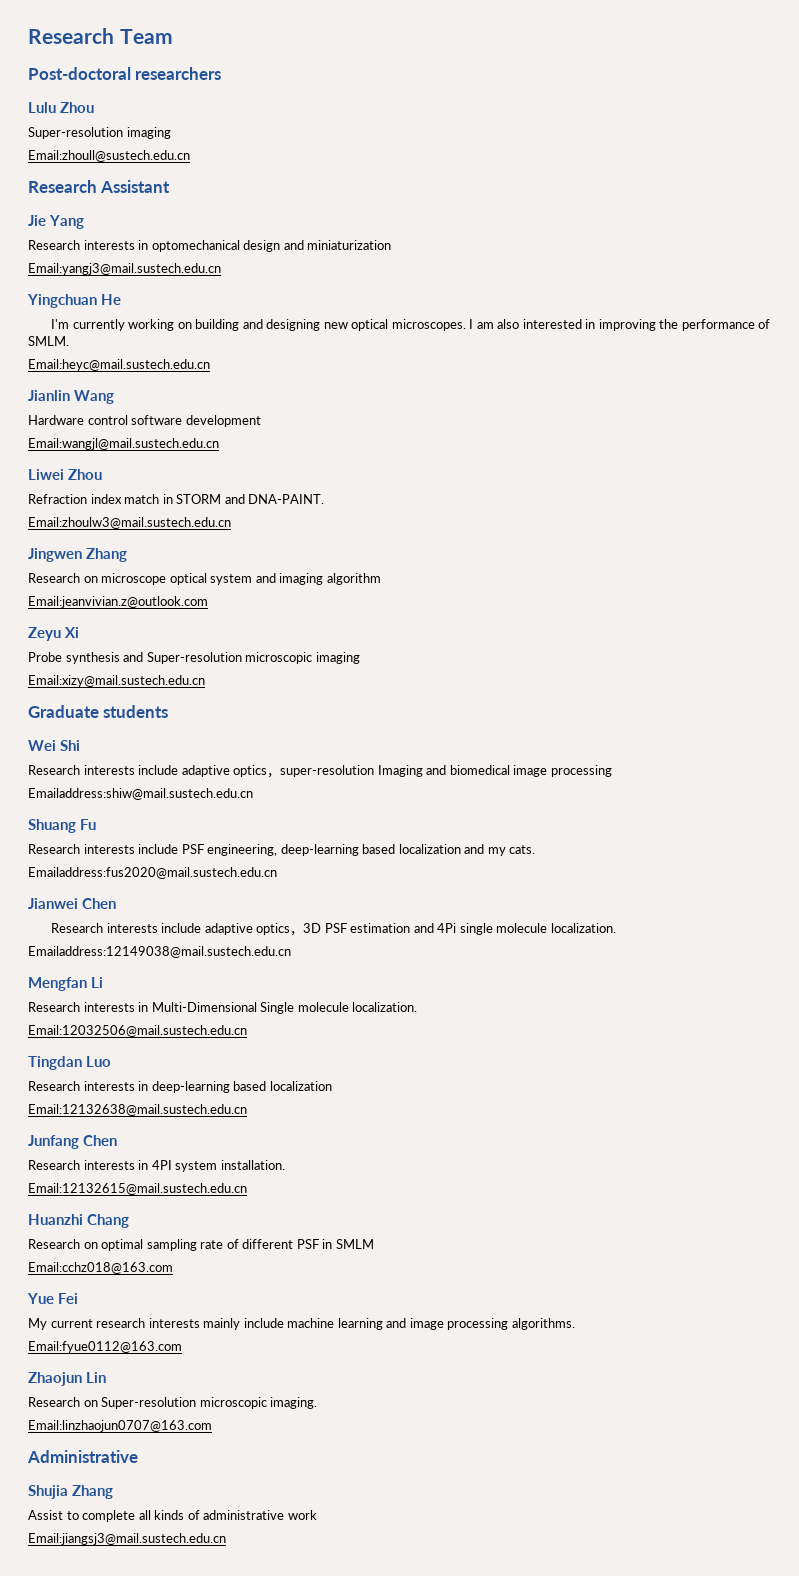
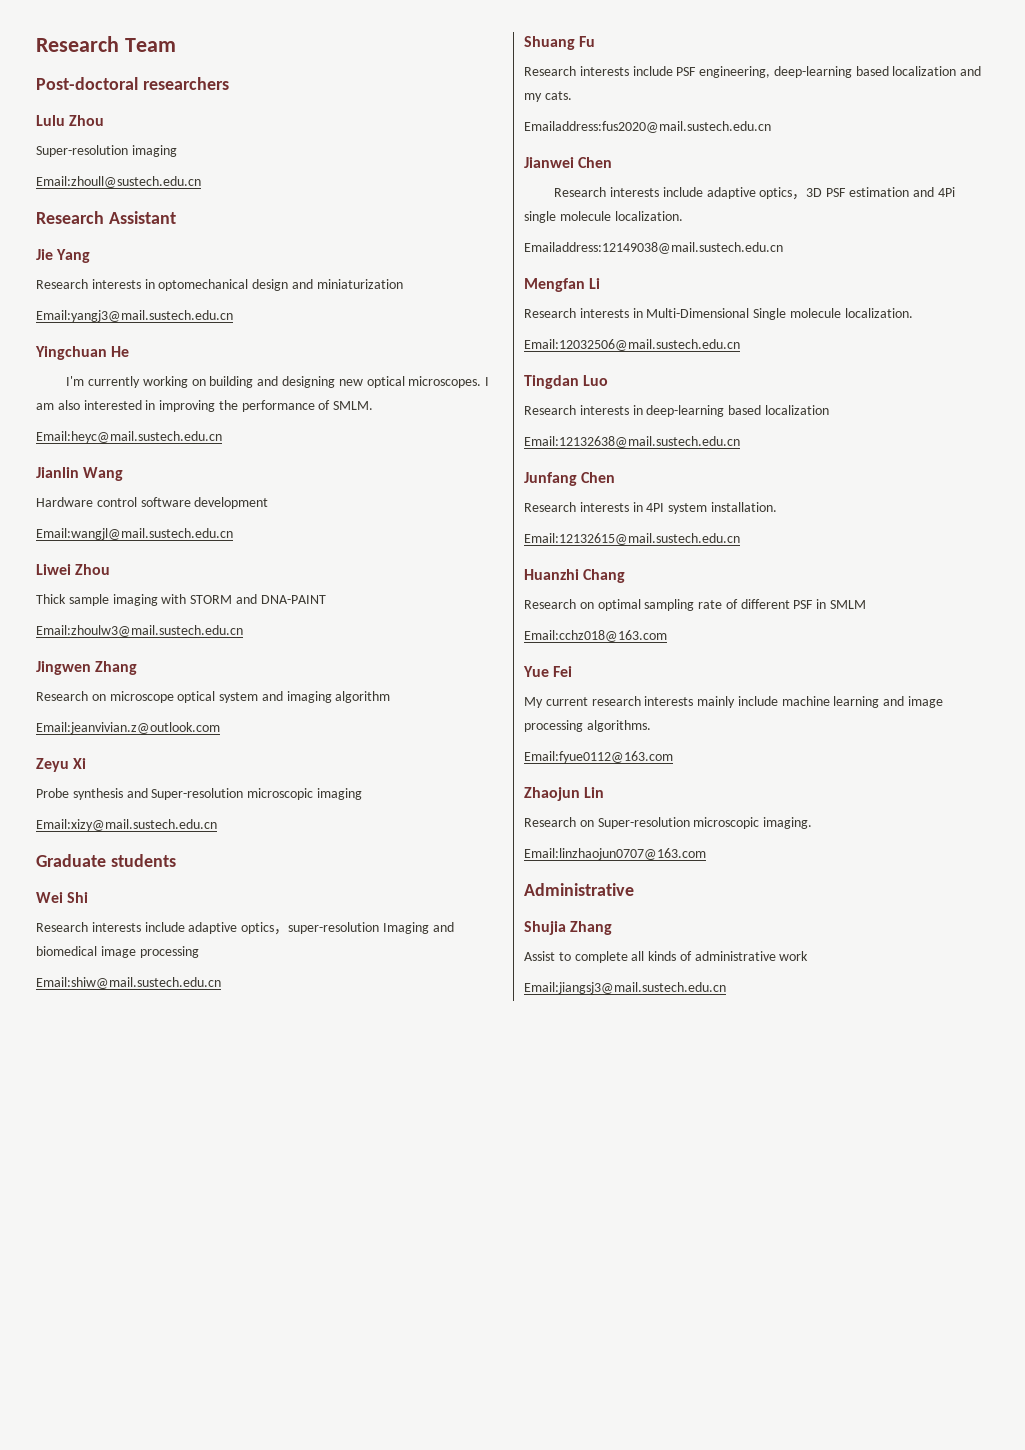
- Refraction index match in STORM and DNA-PAINT.
+ Thick sample imaging with STORM and DNA-PAINT
- Emailaddress:shiw@mail.sustech.edu.cn
+ Email:shiw@mail.sustech.edu.cn

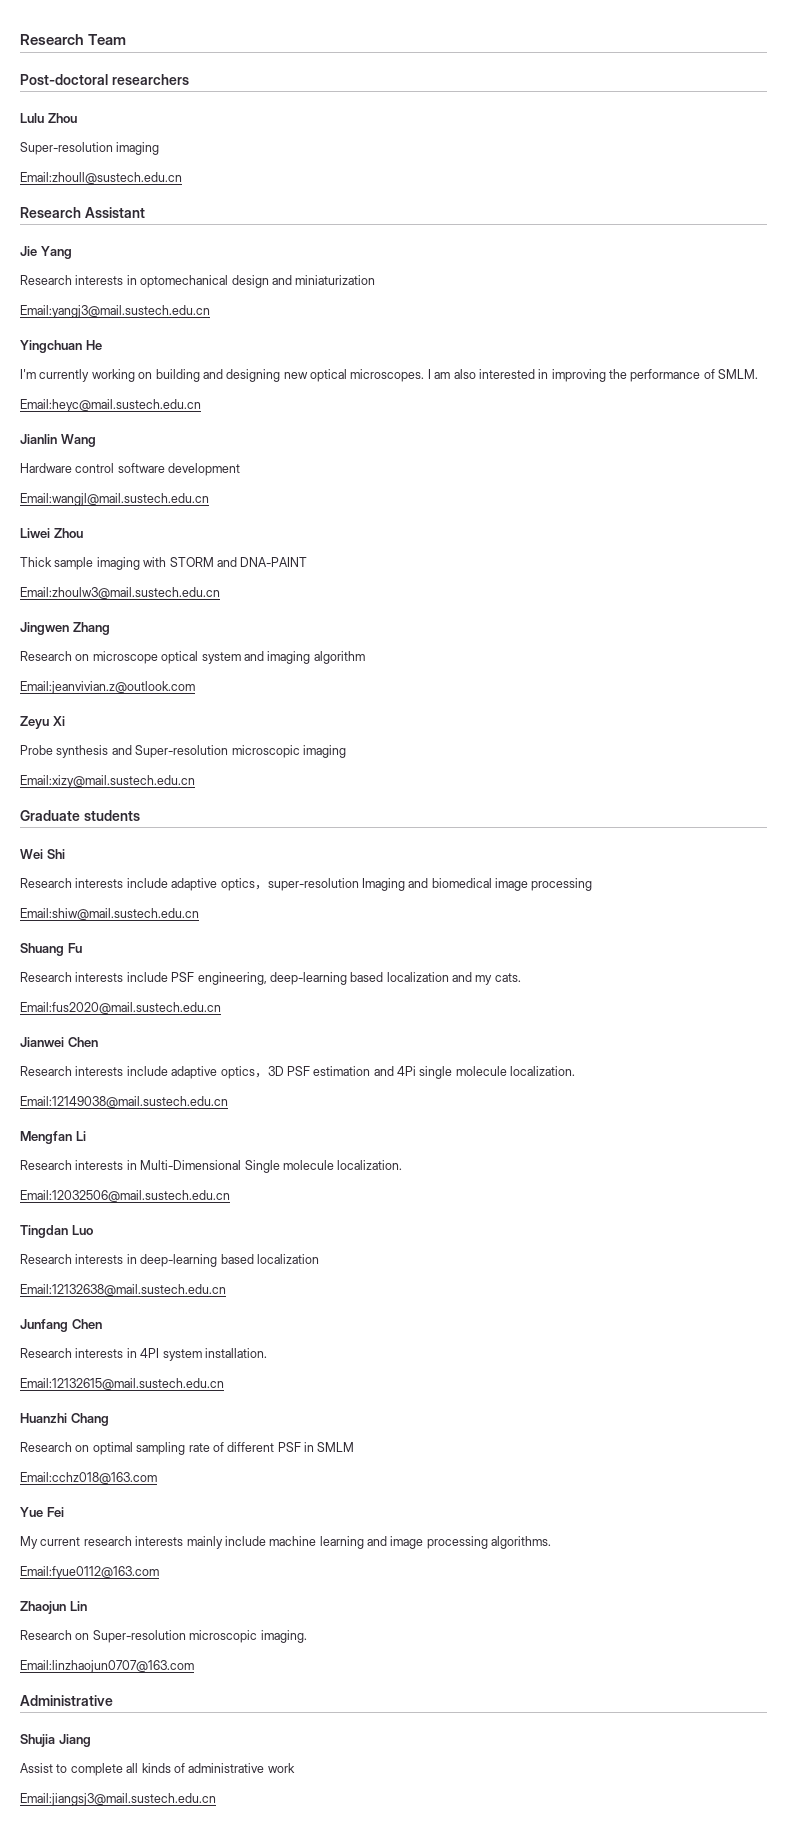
- Emailaddress:fus2020@mail.sustech.edu.cn
+ Email:fus2020@mail.sustech.edu.cn
- Emailaddress:12149038@mail.sustech.edu.cn
+ Email:12149038@mail.sustech.edu.cn
- Shujia Zhang
+ Shujia Jiang

